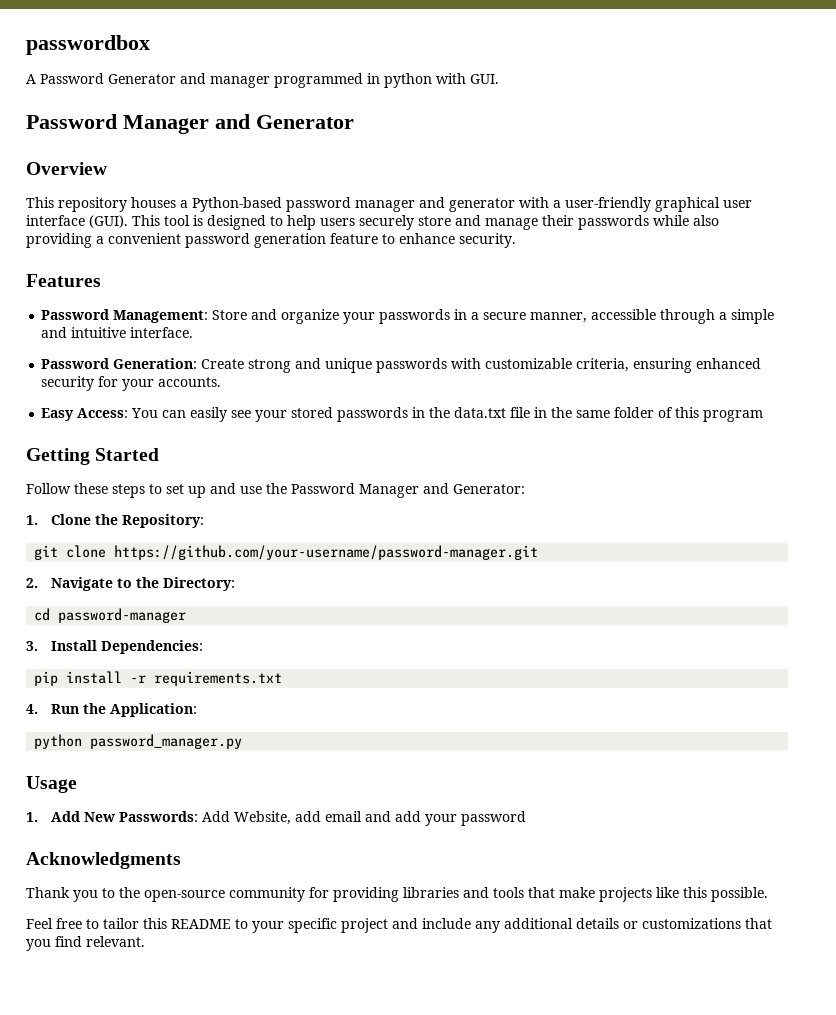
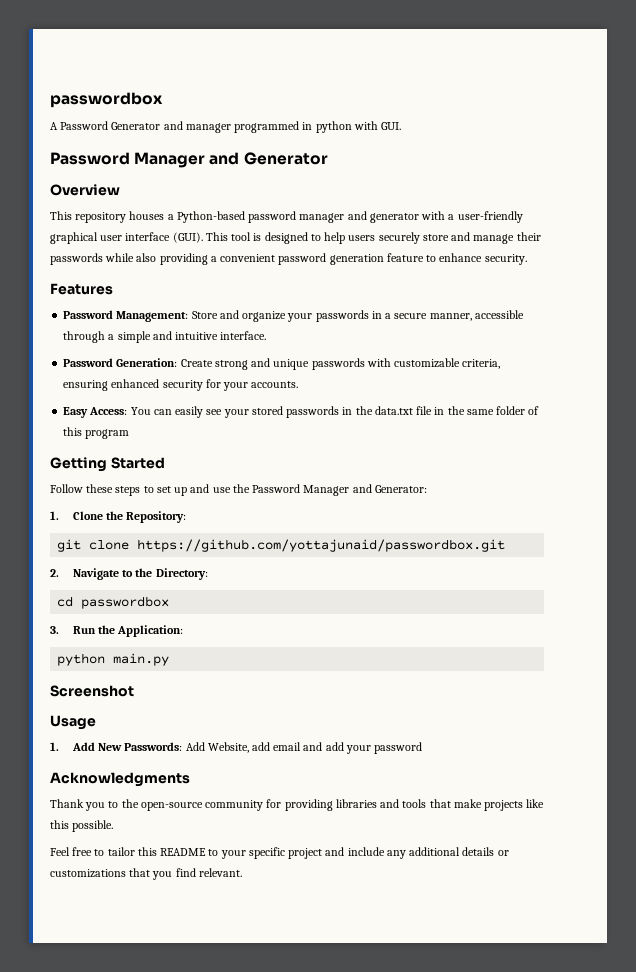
- git clone https://github.com/your-username/password-manager.git
+ git clone https://github.com/yottajunaid/passwordbox.git
- cd password-manager
- 3. Install Dependencies:
- pip install -r requirements.txt
- 4. Run the Application:
+ cd passwordbox
+ 3. Run the Application:
- python password_manager.py
+ python main.py
+ Screenshot

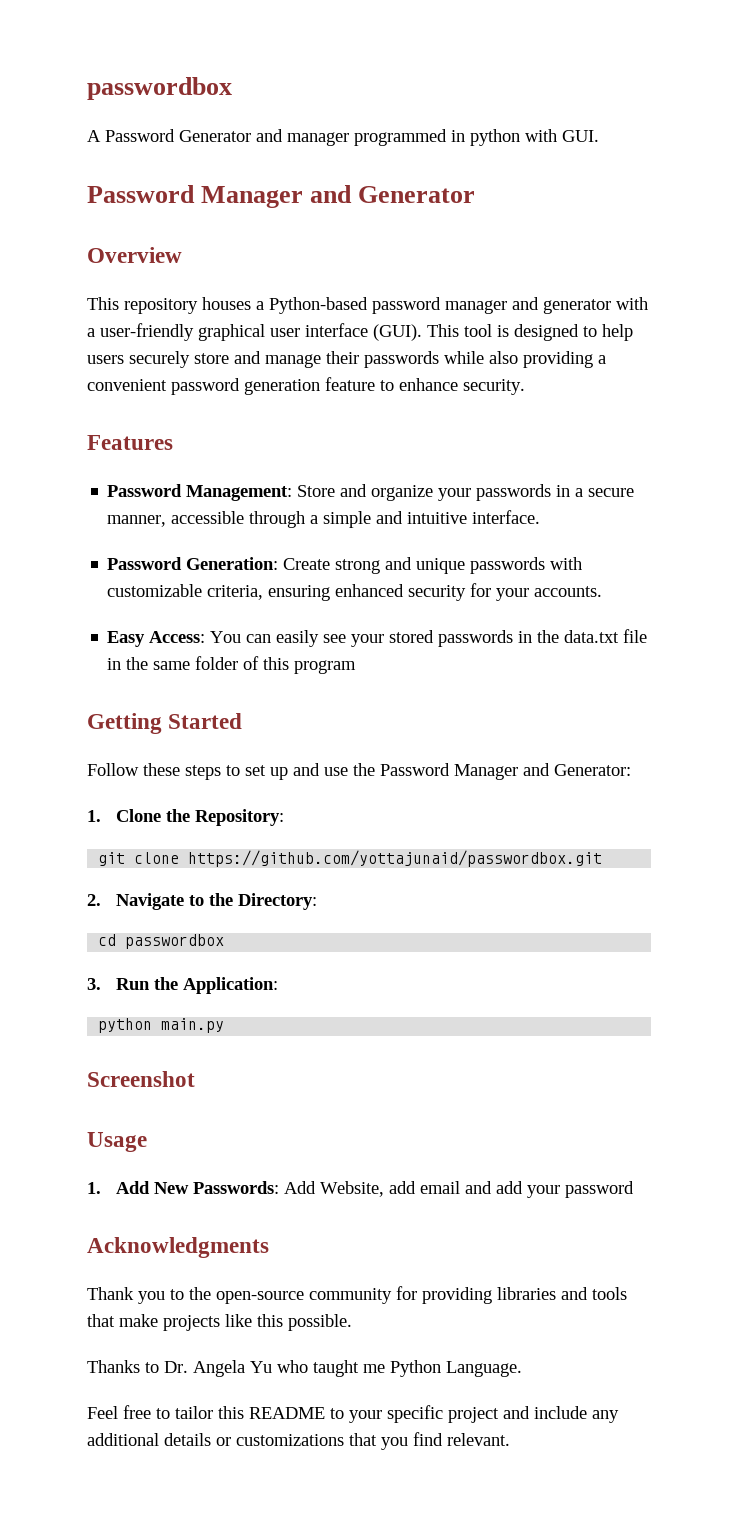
+ Thanks to Dr. Angela Yu who taught me Python Language.

